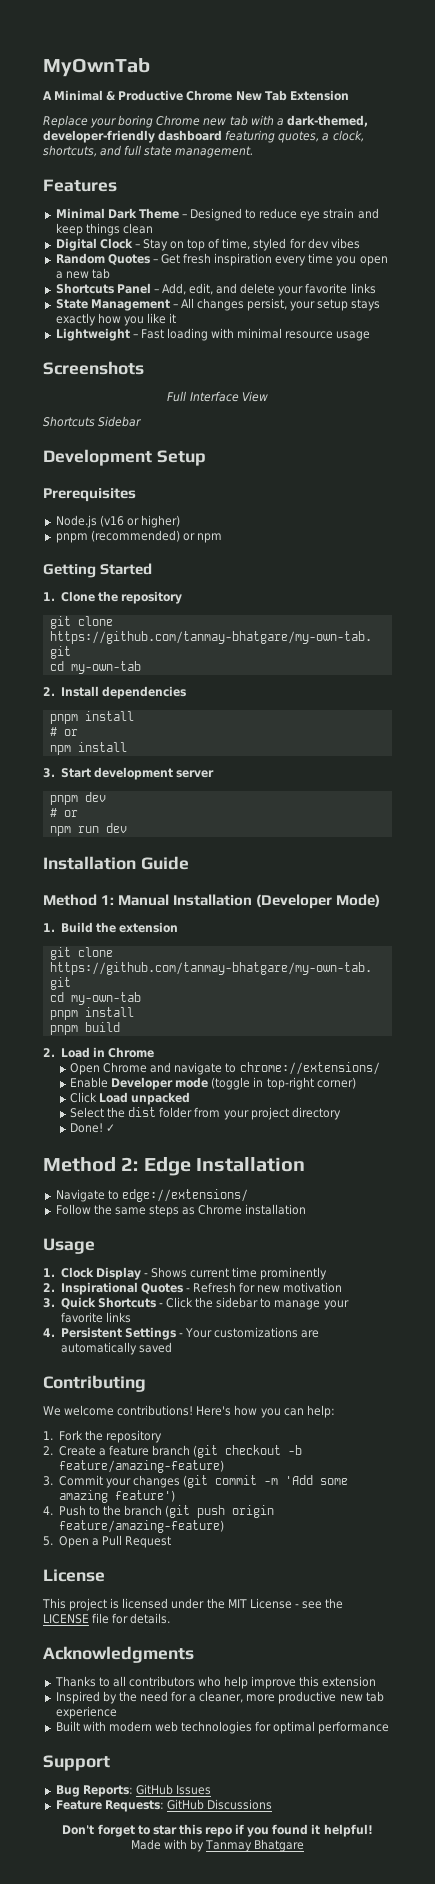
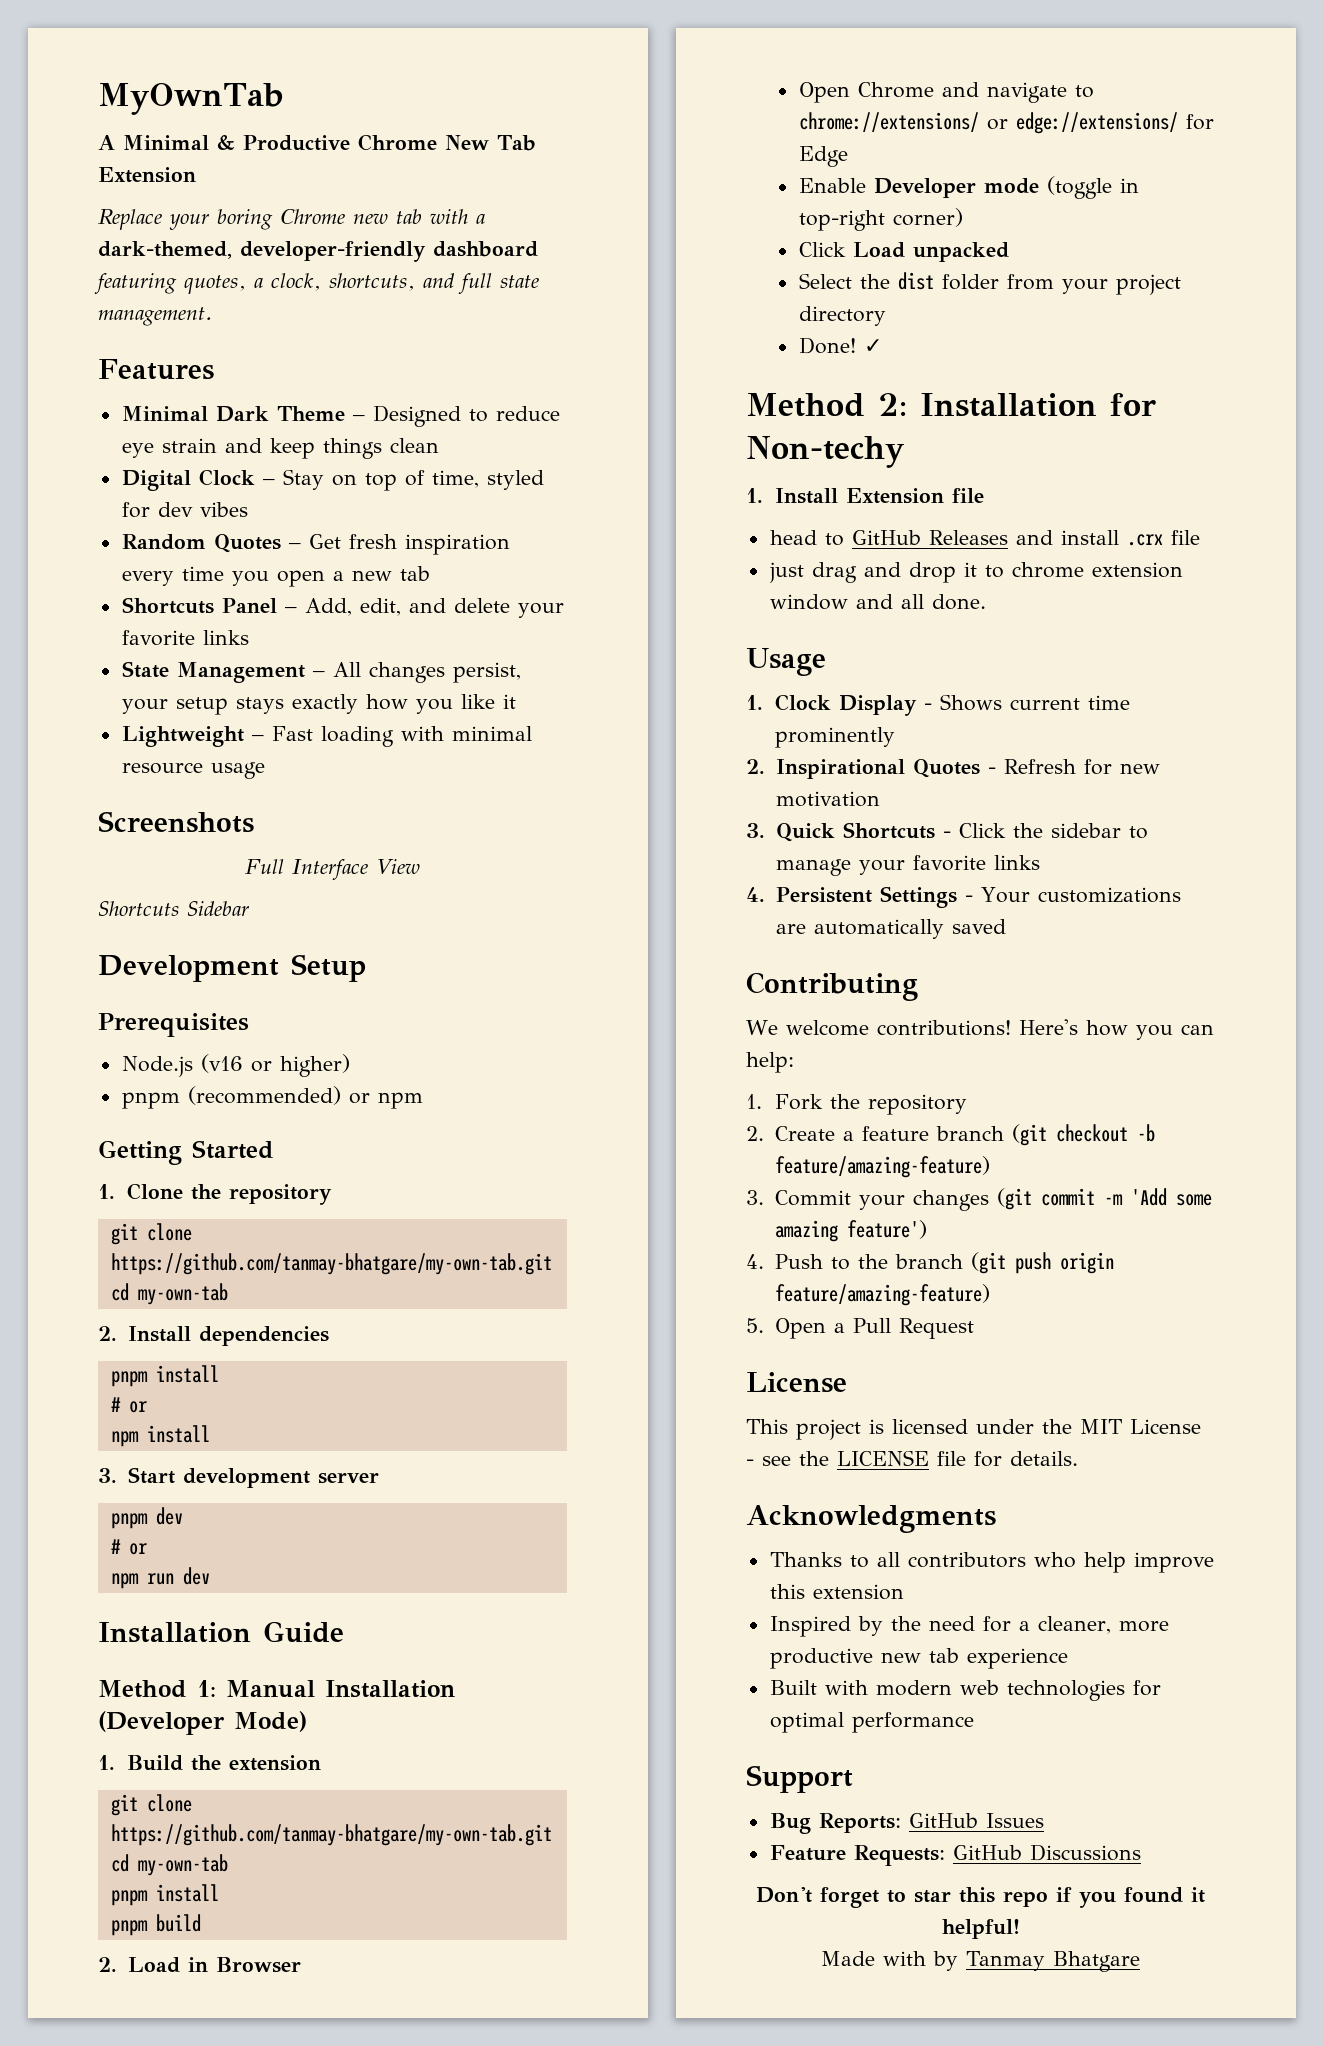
- 2. Load in Chrome
+ 2. Load in Browser
- Open Chrome and navigate to chrome://extensions/
+ Open Chrome and navigate to chrome://extensions/ or edge://extensions/ for Edge
- Method 2: Edge Installation
- Navigate to edge://extensions/
- Follow the same steps as Chrome installation
+ Method 2: Installation for Non-techy
+ 1. Install Extension file
+ head to GitHub Releases and install .crx file
+ just drag and drop it to chrome extension window and all done.

